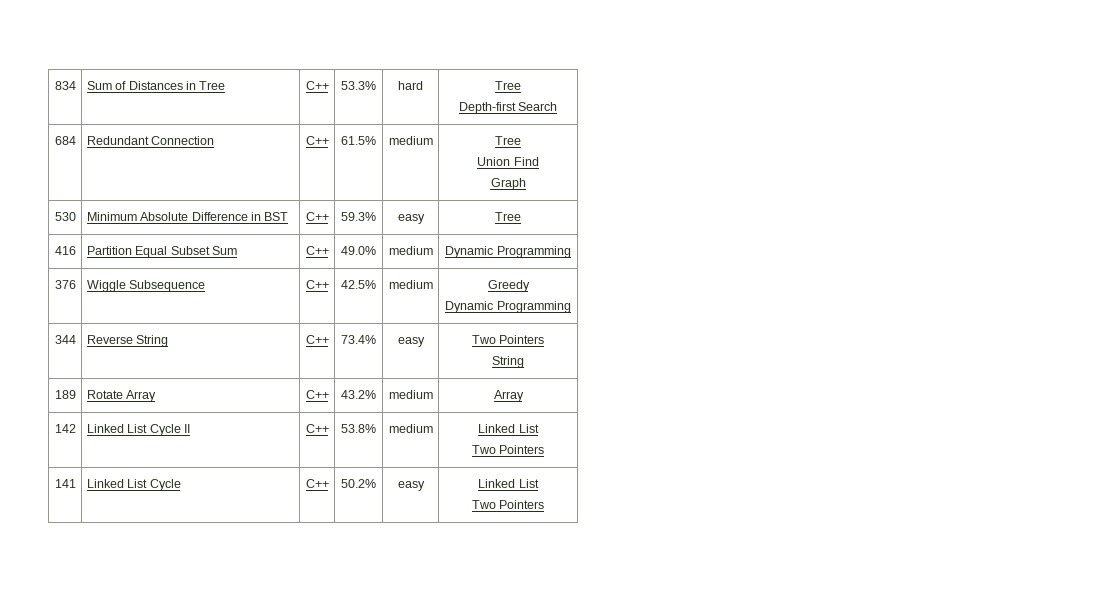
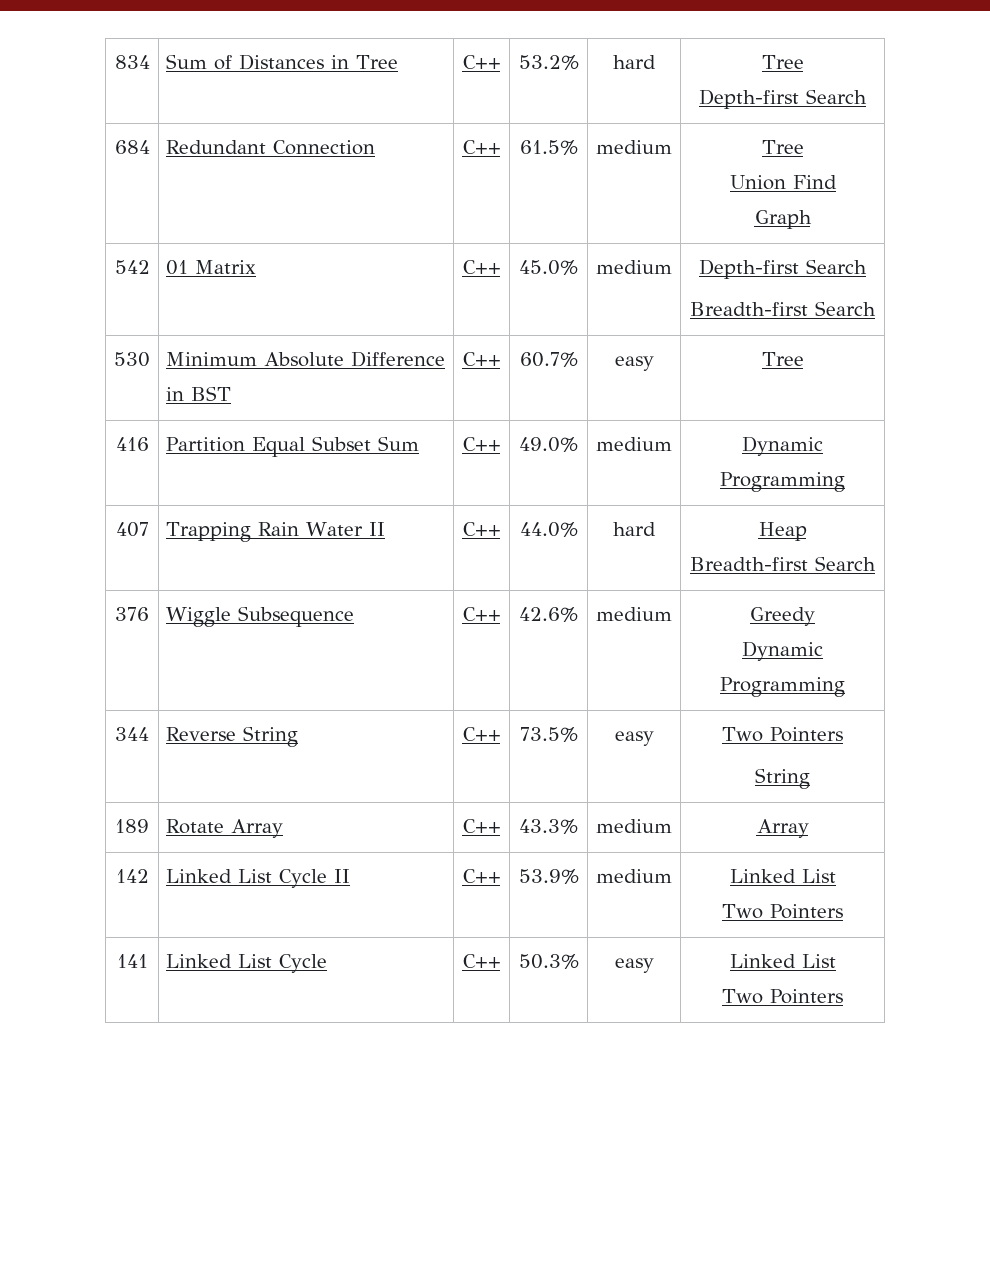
- 834 | Sum of Distances in Tree | C++ | 53.3% | hard | Tree
+ 834 | Sum of Distances in Tree | C++ | 53.2% | hard | Tree
+ 542 | 01 Matrix | C++ | 45.0% | medium | Depth-first Search
+ Breadth-first Search
- 530 | Minimum Absolute Difference in BST | C++ | 59.3% | easy | Tree
+ 530 | Minimum Absolute Difference in BST | C++ | 60.7% | easy | Tree
+ 407 | Trapping Rain Water II | C++ | 44.0% | hard | Heap
+ Breadth-first Search
- 376 | Wiggle Subsequence | C++ | 42.5% | medium | Greedy
+ 376 | Wiggle Subsequence | C++ | 42.6% | medium | Greedy
- 344 | Reverse String | C++ | 73.4% | easy | Two Pointers
+ 344 | Reverse String | C++ | 73.5% | easy | Two Pointers
- 189 | Rotate Array | C++ | 43.2% | medium | Array
+ 189 | Rotate Array | C++ | 43.3% | medium | Array
- 142 | Linked List Cycle II | C++ | 53.8% | medium | Linked List
+ 142 | Linked List Cycle II | C++ | 53.9% | medium | Linked List
- 141 | Linked List Cycle | C++ | 50.2% | easy | Linked List
+ 141 | Linked List Cycle | C++ | 50.3% | easy | Linked List

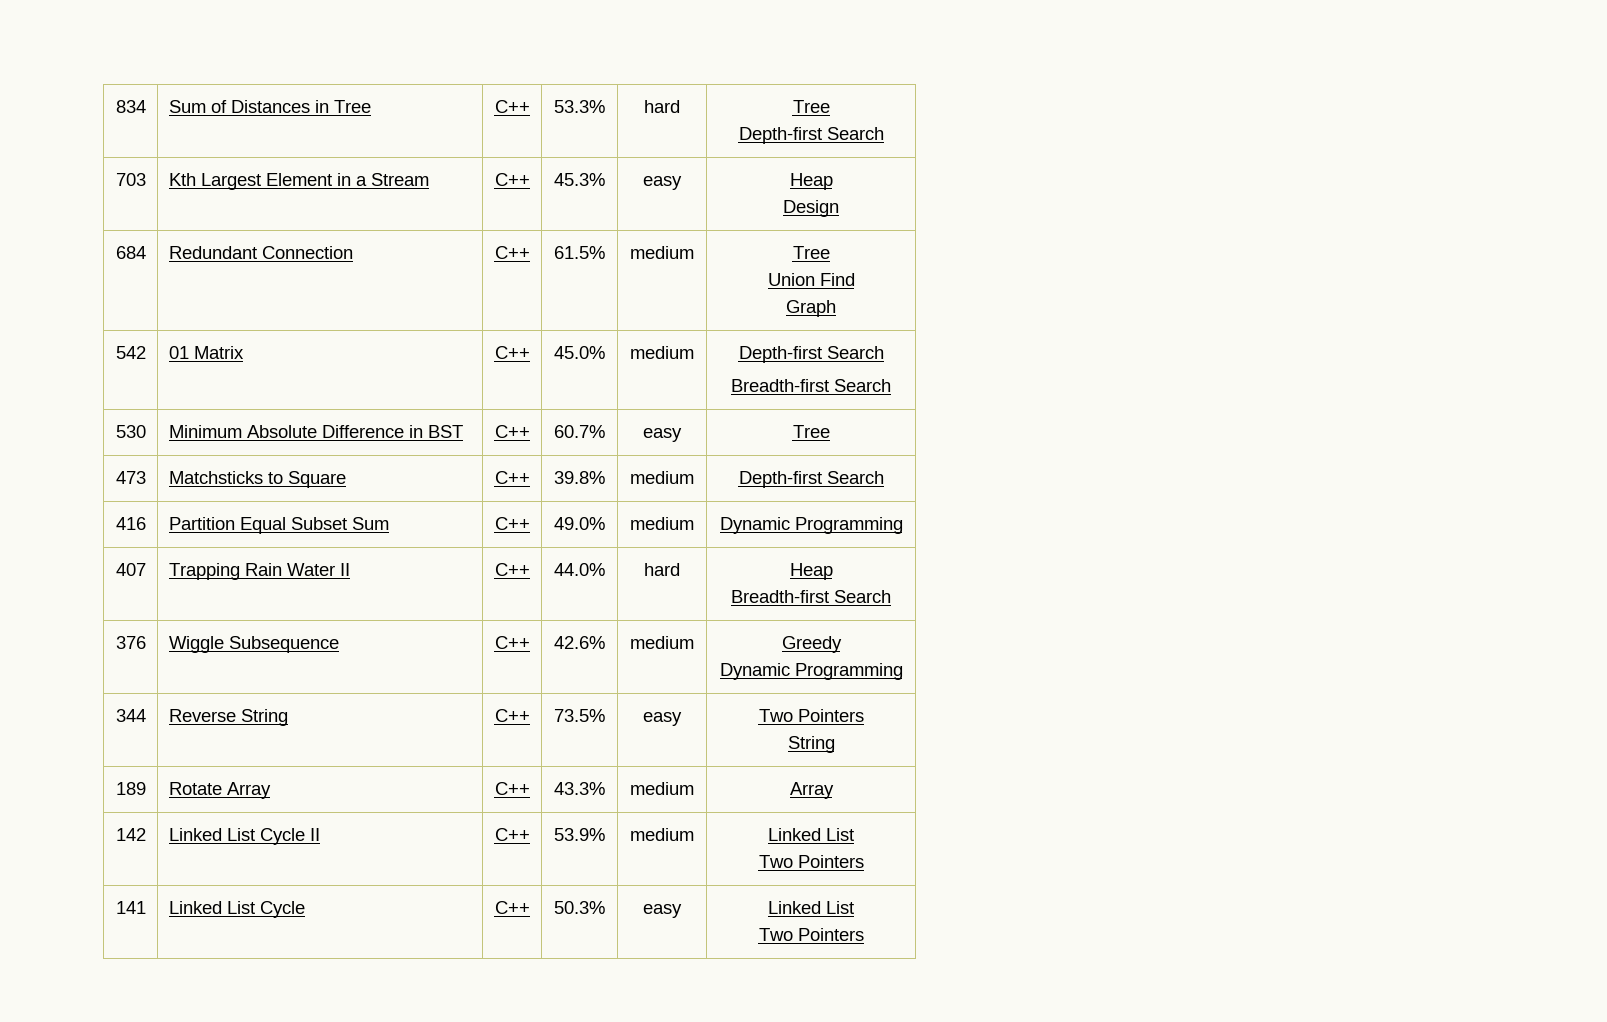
- 834 | Sum of Distances in Tree | C++ | 53.2% | hard | Tree
+ 834 | Sum of Distances in Tree | C++ | 53.3% | hard | Tree
+ 703 | Kth Largest Element in a Stream | C++ | 45.3% | easy | Heap
+ Design
+ 473 | Matchsticks to Square | C++ | 39.8% | medium | Depth-first Search

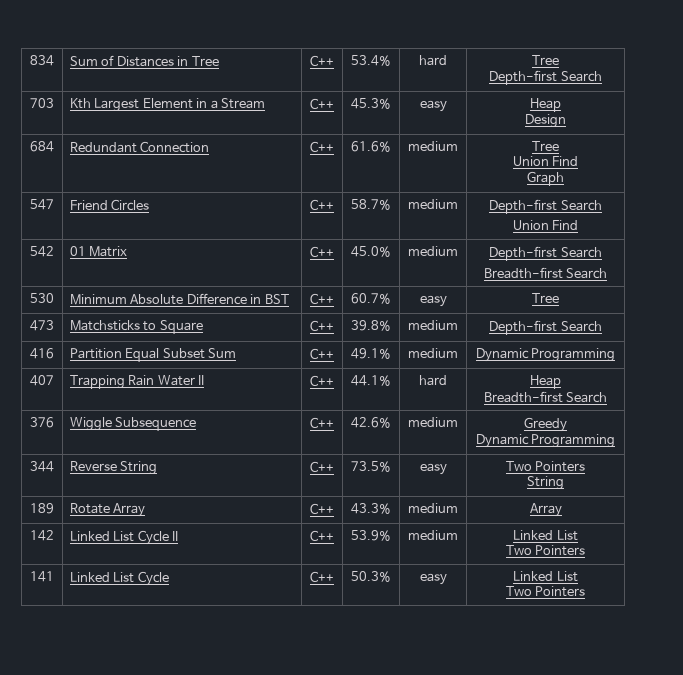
- 834 | Sum of Distances in Tree | C++ | 53.3% | hard | Tree
+ 834 | Sum of Distances in Tree | C++ | 53.4% | hard | Tree
- 684 | Redundant Connection | C++ | 61.5% | medium | Tree
+ 684 | Redundant Connection | C++ | 61.6% | medium | Tree
+ 547 | Friend Circles | C++ | 58.7% | medium | Depth-first Search
+ Union Find
- 416 | Partition Equal Subset Sum | C++ | 49.0% | medium | Dynamic Programming
+ 416 | Partition Equal Subset Sum | C++ | 49.1% | medium | Dynamic Programming
- 407 | Trapping Rain Water II | C++ | 44.0% | hard | Heap
+ 407 | Trapping Rain Water II | C++ | 44.1% | hard | Heap

